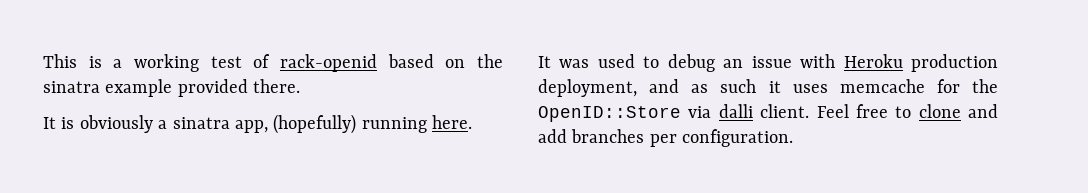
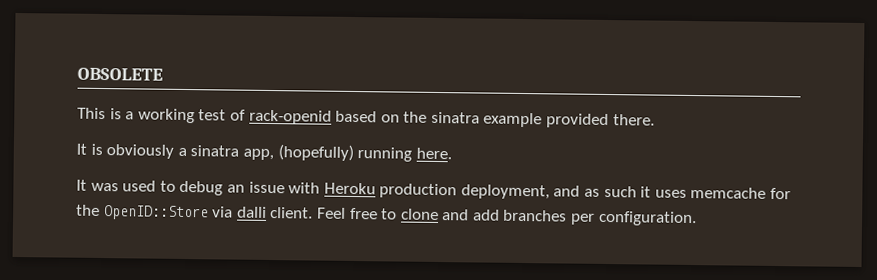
+ OBSOLETE

